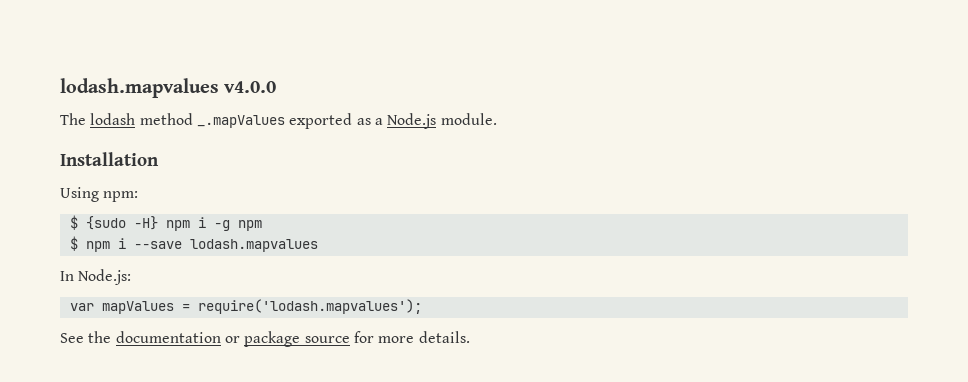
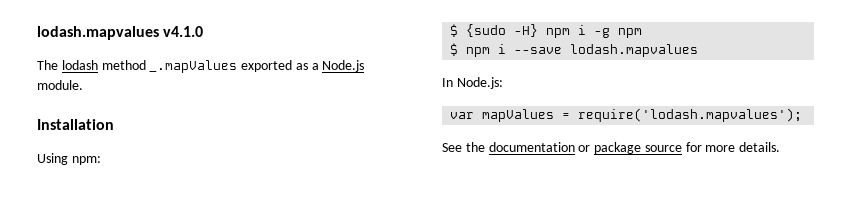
- lodash.mapvalues v4.0.0
+ lodash.mapvalues v4.1.0

